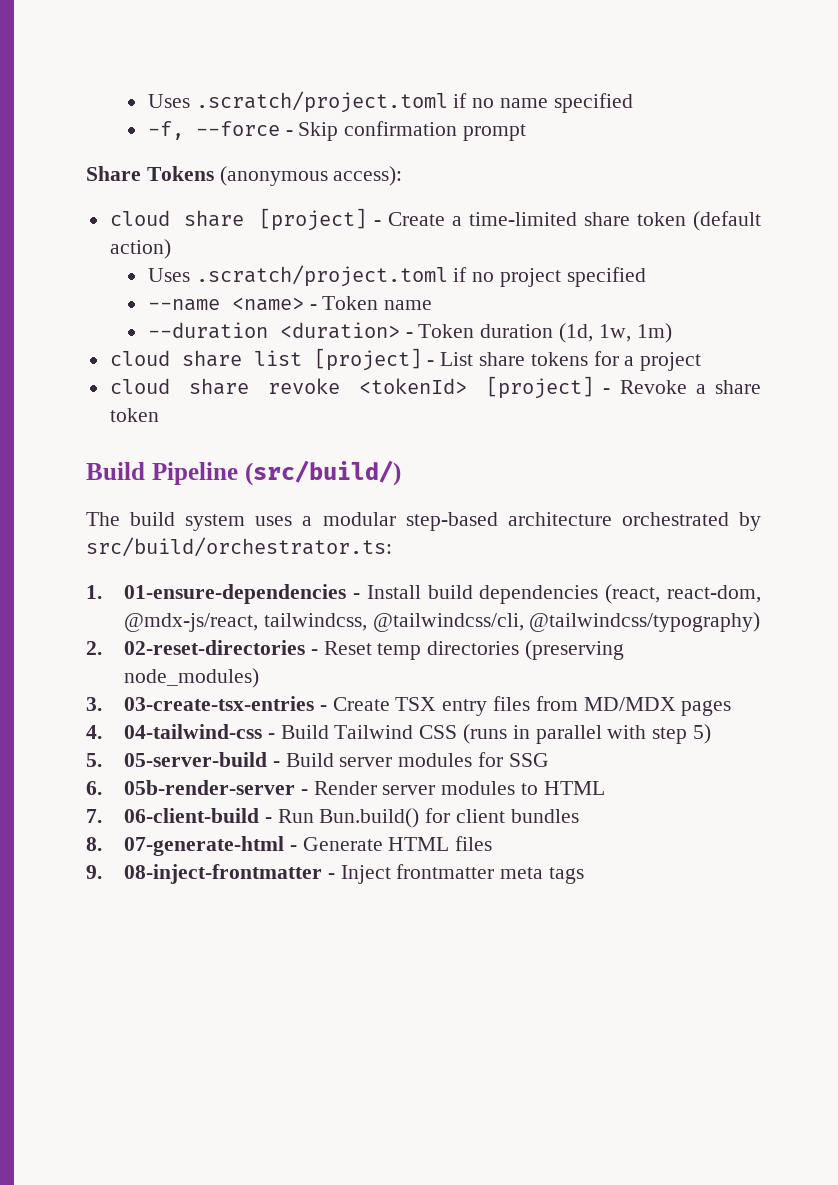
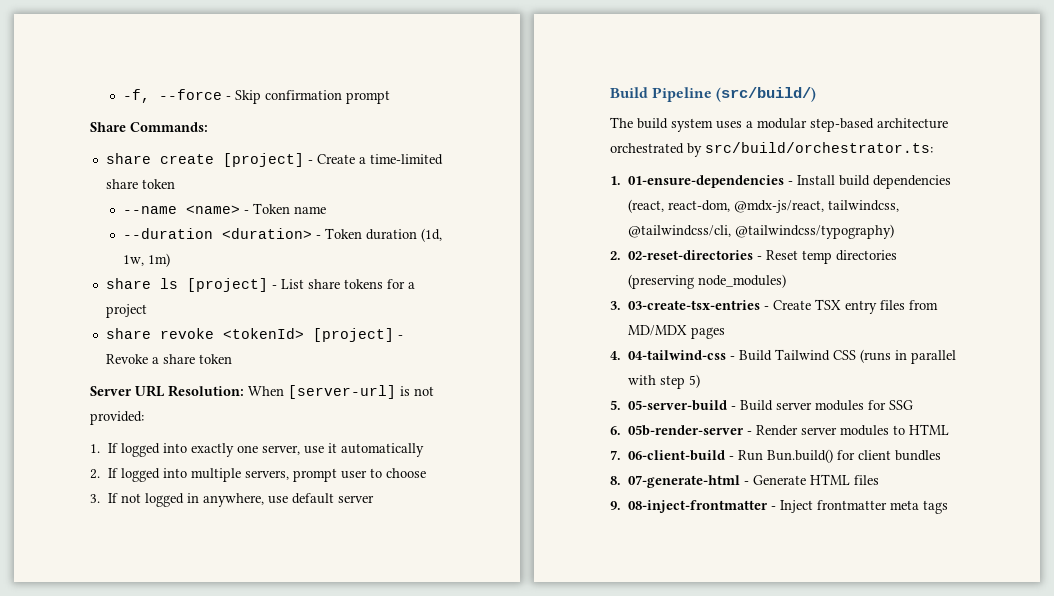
- Uses .scratch/project.toml if no name specified
- Share Tokens (anonymous access):
- cloud share [project] - Create a time-limited share token (default action)
- Uses .scratch/project.toml if no project specified
+ Share Commands:
+ share create [project] - Create a time-limited share token
- cloud share list [project] - List share tokens for a project
+ share ls [project] - List share tokens for a project
- cloud share revoke <tokenId> [project] - Revoke a share token
+ share revoke <tokenId> [project] - Revoke a share token
+ Server URL Resolution: When [server-url] is not provided:
+ 1. If logged into exactly one server, use it automatically
+ 2. If logged into multiple servers, prompt user to choose
+ 3. If not logged in anywhere, use default server

